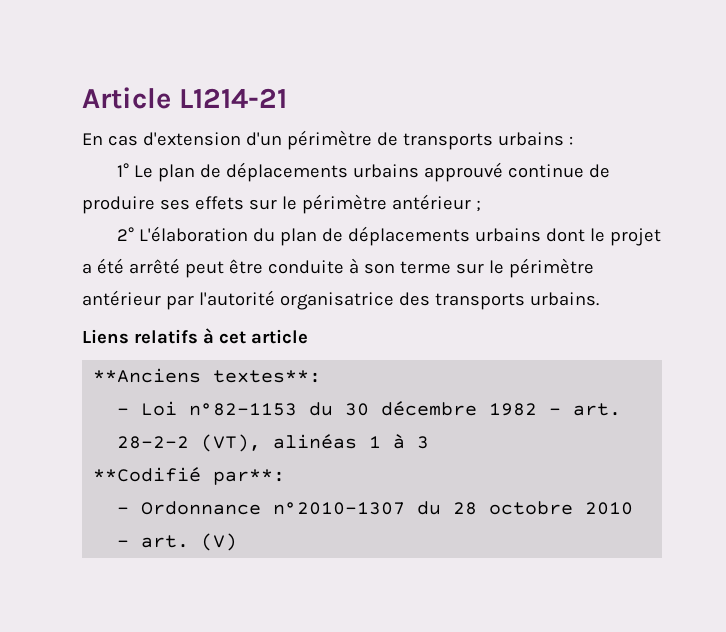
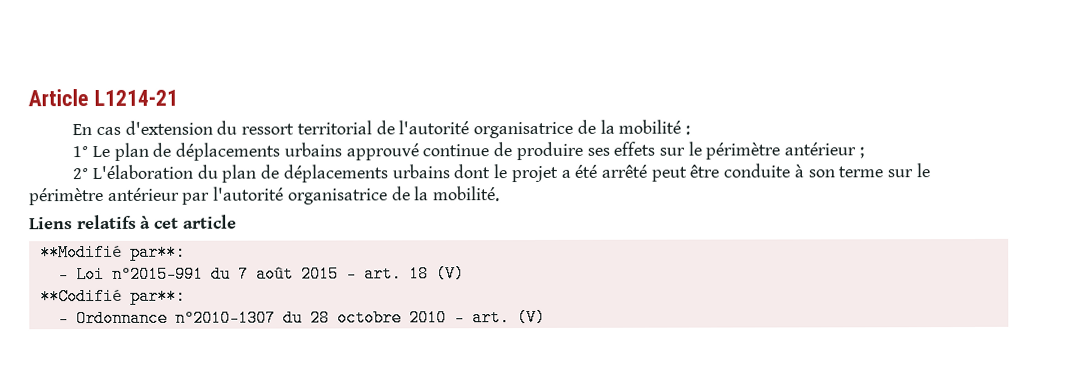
- En cas d'extension d'un périmètre de transports urbains :
+ En cas d'extension du ressort territorial de l'autorité organisatrice de la mobilité :
- 2° L'élaboration du plan de déplacements urbains dont le projet a été arrêté peut être conduite à son terme sur le périmètre antérieur par l'autorité organisatrice des transports urbains.
+ 2° L'élaboration du plan de déplacements urbains dont le projet a été arrêté peut être conduite à son terme sur le périmètre antérieur par l'autorité organisatrice de la mobilité.
- **Anciens textes**:
+ **Modifié par**:
- - Loi n°82-1153 du 30 décembre 1982 - art. 28-2-2 (VT), alinéas 1 à 3
+ - Loi n°2015-991 du 7 août 2015 - art. 18 (V)

